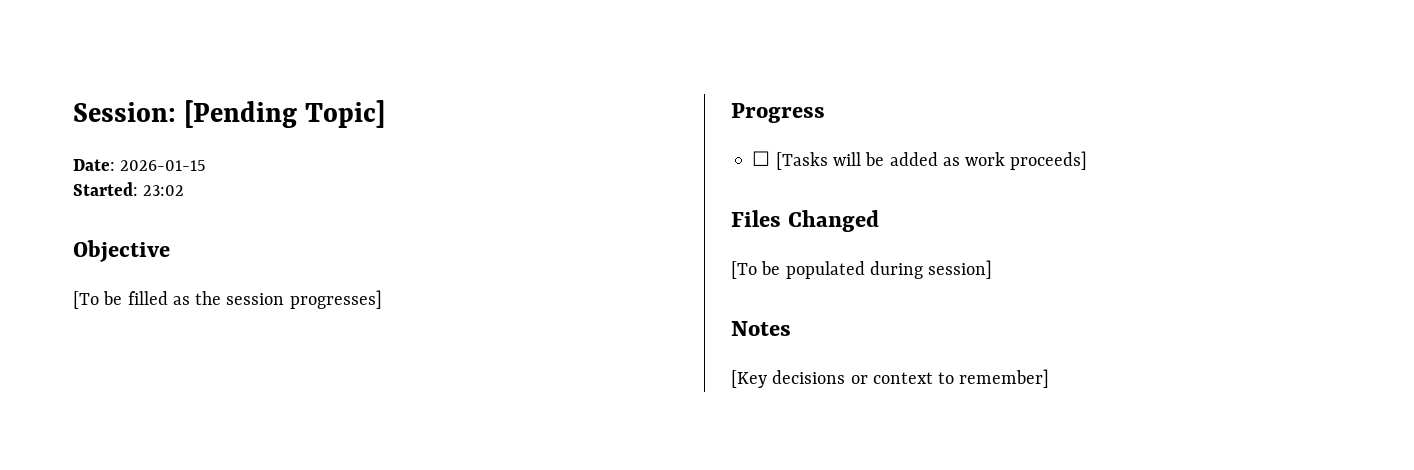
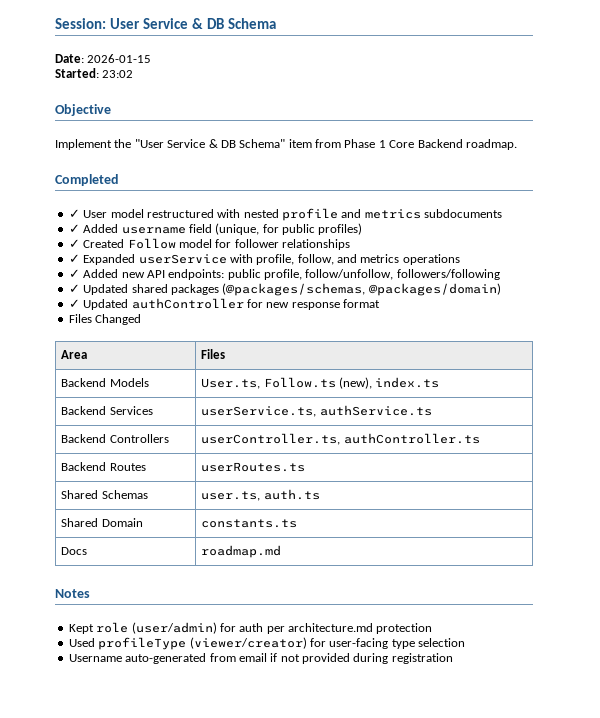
- Session: [Pending Topic]
+ Session: User Service & DB Schema
- [To be filled as the session progresses]
- Progress
- ☐ [Tasks will be added as work proceeds]
+ Implement the "User Service & DB Schema" item from Phase 1 Core Backend roadmap.
+ Completed
+ ✓ User model restructured with nested profile and metrics subdocuments
+ ✓ Added username field (unique, for public profiles)
+ ✓ Created Follow model for follower relationships
+ ✓ Expanded userService with profile, follow, and metrics operations
+ ✓ Added new API endpoints: public profile, follow/unfollow, followers/following
+ ✓ Updated shared packages (@packages/schemas, @packages/domain)
+ ✓ Updated authController for new response format
  Files Changed
- [To be populated during session]
+ Area | Files
+ Backend Models | User.ts, Follow.ts (new), index.ts
+ Backend Services | userService.ts, authService.ts
+ Backend Controllers | userController.ts, authController.ts
+ Backend Routes | userRoutes.ts
+ Shared Schemas | user.ts, auth.ts
+ Shared Domain | constants.ts
+ Docs | roadmap.md
  Notes
- [Key decisions or context to remember]
+ Kept role (user/admin) for auth per architecture.md protection
+ Used profileType (viewer/creator) for user-facing type selection
+ Username auto-generated from email if not provided during registration

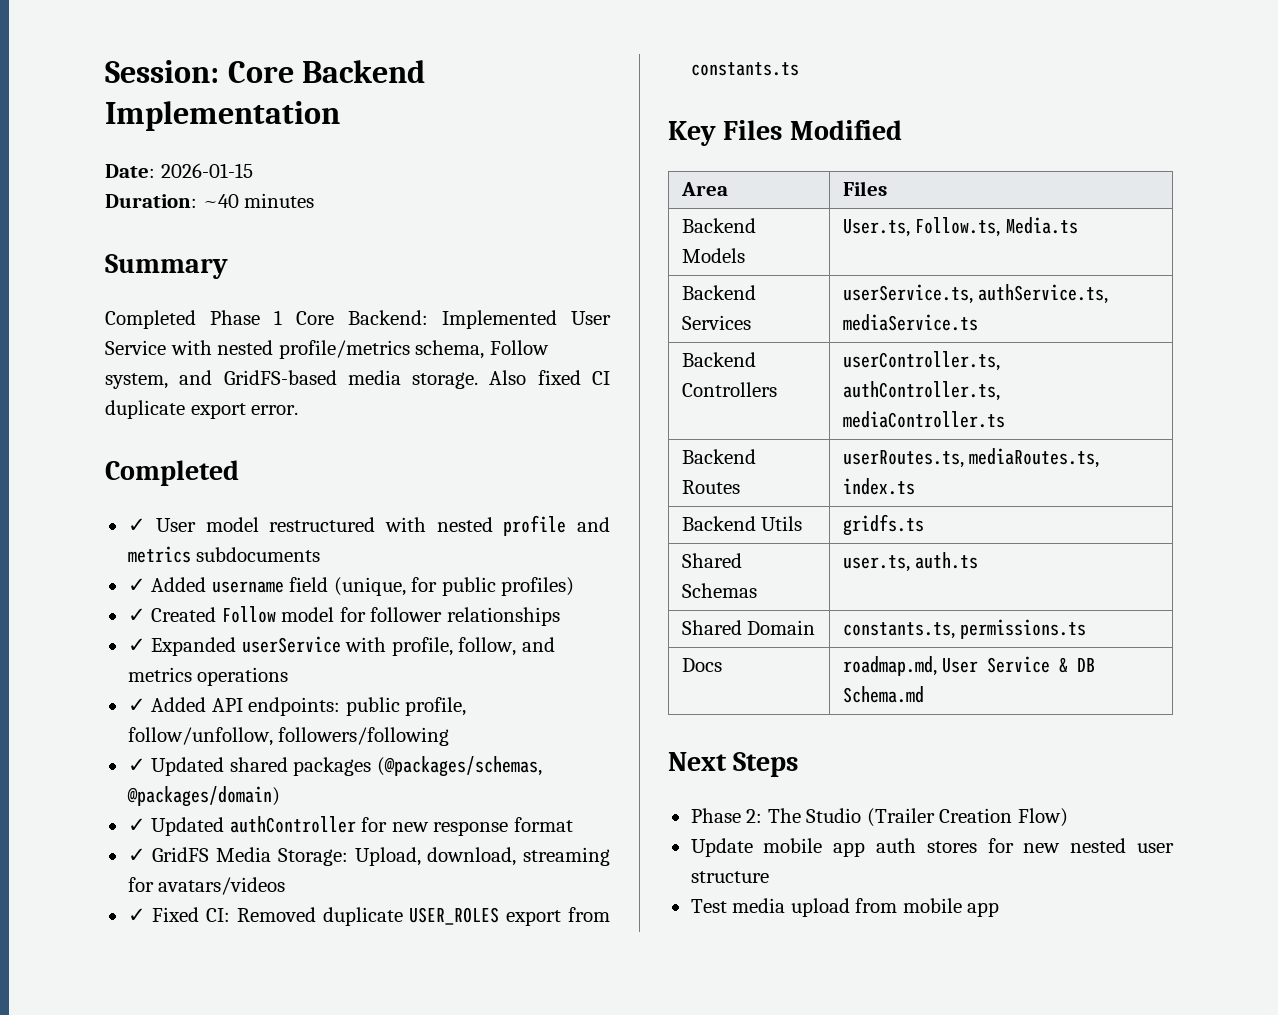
- Session: User Service & DB Schema
+ Session: Core Backend Implementation
  Date: 2026-01-15
- Started: 23:02
- Objective
- Implement the "User Service & DB Schema" item from Phase 1 Core Backend roadmap.
+ Duration: ~40 minutes
+ Summary
+ Completed Phase 1 Core Backend: Implemented User Service with nested profile/metrics schema, Follow system, and GridFS-based media storage. Also fixed CI duplicate export error.
- ✓ Added new API endpoints: public profile, follow/unfollow, followers/following
+ ✓ Added API endpoints: public profile, follow/unfollow, followers/following
- Files Changed
+ ✓ GridFS Media Storage: Upload, download, streaming for avatars/videos
+ ✓ Fixed CI: Removed duplicate USER_ROLES export from constants.ts
+ Key Files Modified
- Backend Models | User.ts, Follow.ts (new), index.ts
+ Backend Models | User.ts, Follow.ts, Media.ts
- Backend Services | userService.ts, authService.ts
+ Backend Services | userService.ts, authService.ts, mediaService.ts
- Backend Controllers | userController.ts, authController.ts
+ Backend Controllers | userController.ts, authController.ts, mediaController.ts
- Backend Routes | userRoutes.ts
+ Backend Routes | userRoutes.ts, mediaRoutes.ts, index.ts
+ Backend Utils | gridfs.ts
- Shared Domain | constants.ts
+ Shared Domain | constants.ts, permissions.ts
- Docs | roadmap.md
- Notes
- Kept role (user/admin) for auth per architecture.md protection
- Used profileType (viewer/creator) for user-facing type selection
- Username auto-generated from email if not provided during registration
+ Docs | roadmap.md, User Service & DB Schema.md
+ Next Steps
+ Phase 2: The Studio (Trailer Creation Flow)
+ Update mobile app auth stores for new nested user structure
+ Test media upload from mobile app

